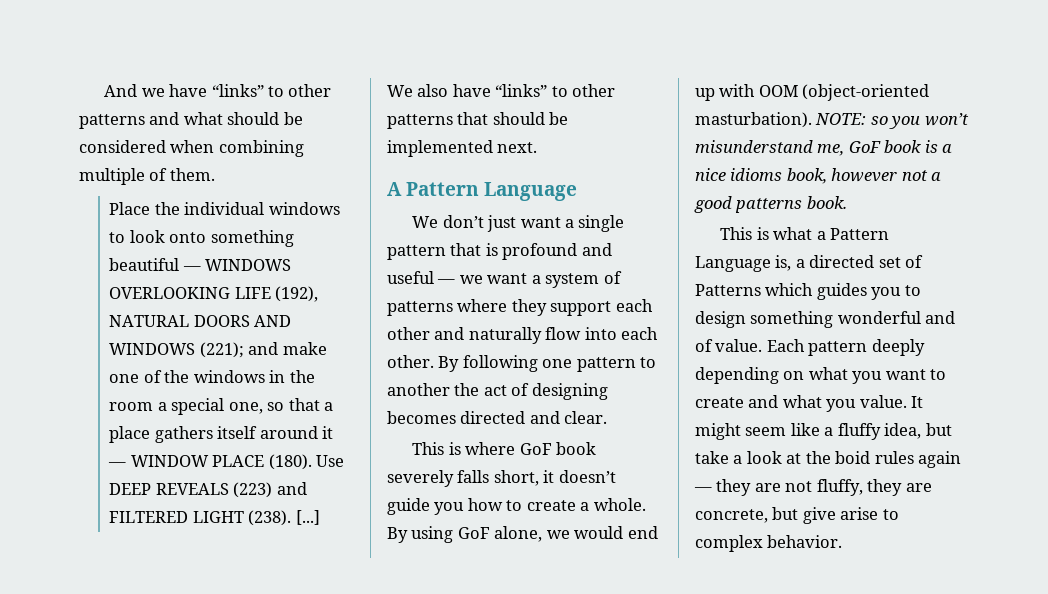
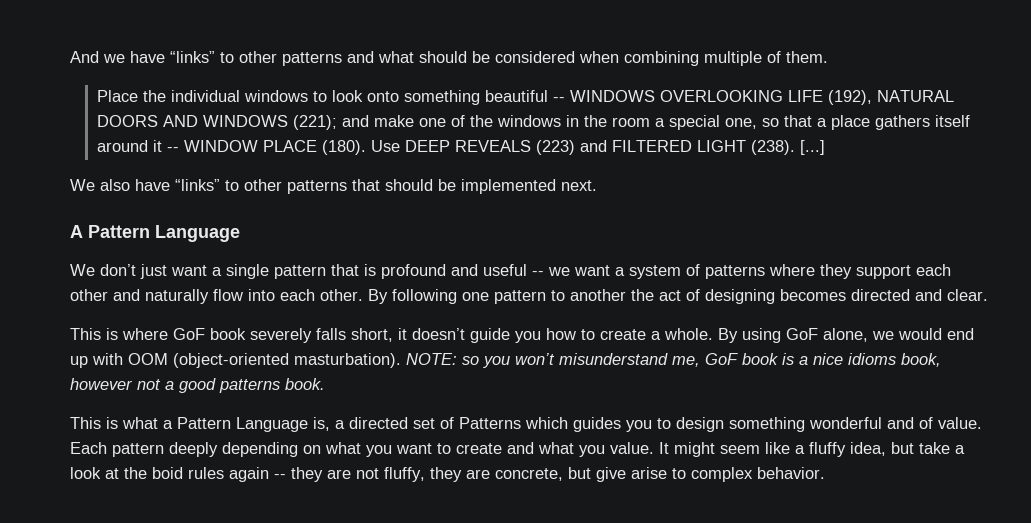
- Place the individual windows to look onto something beautiful — WINDOWS OVERLOOKING LIFE (192), NATURAL DOORS AND WINDOWS (221); and make one of the windows in the room a special one, so that a place gathers itself around it — WINDOW PLACE (180).
+ Place the individual windows to look onto something beautiful -- WINDOWS OVERLOOKING LIFE (192), NATURAL DOORS AND WINDOWS (221); and make one of the windows in the room a special one, so that a place gathers itself around it -- WINDOW PLACE (180).
- We don’t just want a single pattern that is profound and useful — we want a system of patterns where they support each other and naturally flow into each other.
+ We don’t just want a single pattern that is profound and useful -- we want a system of patterns where they support each other and naturally flow into each other.
- It might seem like a fluffy idea, but take a look at the boid rules again — they are not fluffy, they are concrete, but give arise to complex behavior.
+ It might seem like a fluffy idea, but take a look at the boid rules again -- they are not fluffy, they are concrete, but give arise to complex behavior.

